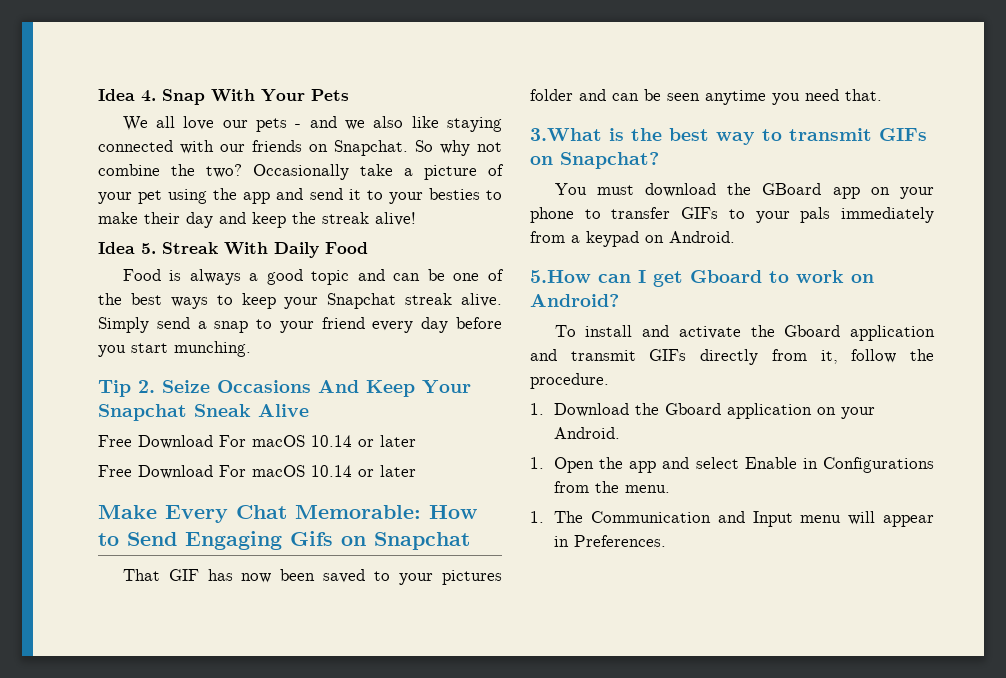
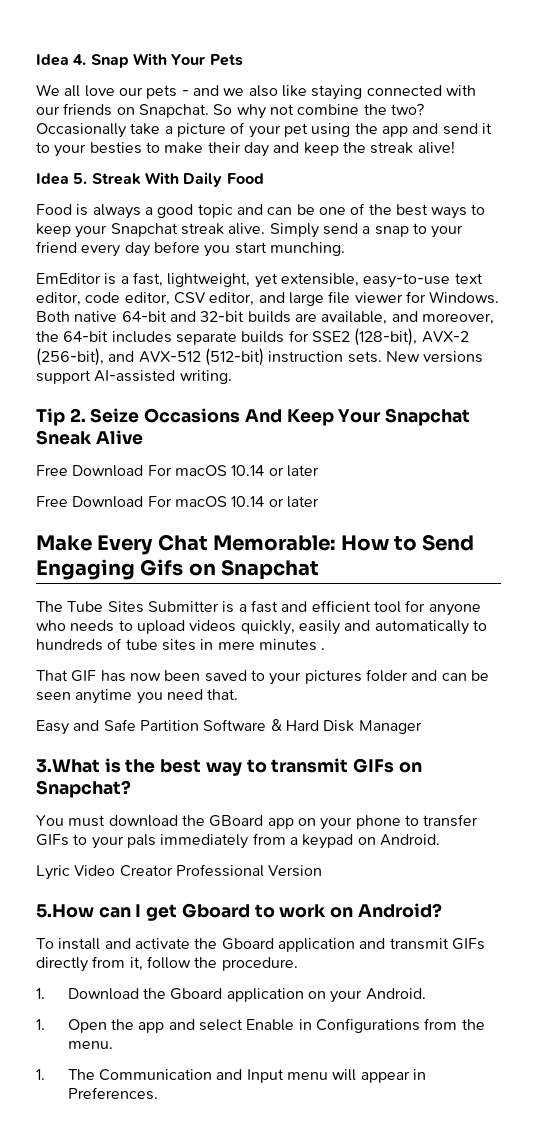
+ EmEditor is a fast, lightweight, yet extensible, easy-to-use text editor, code editor, CSV editor, and large file viewer for Windows. Both native 64-bit and 32-bit builds are available, and moreover, the 64-bit includes separate builds for SSE2 (128-bit), AVX-2 (256-bit), and AVX-512 (512-bit) instruction sets. New versions support AI-assisted writing.
+ The Tube Sites Submitter is a fast and efficient tool for anyone who needs to upload videos quickly, easily and automatically to hundreds of tube sites in mere minutes .
+ Easy and Safe Partition Software & Hard Disk Manager
+ Lyric Video Creator Professional Version

